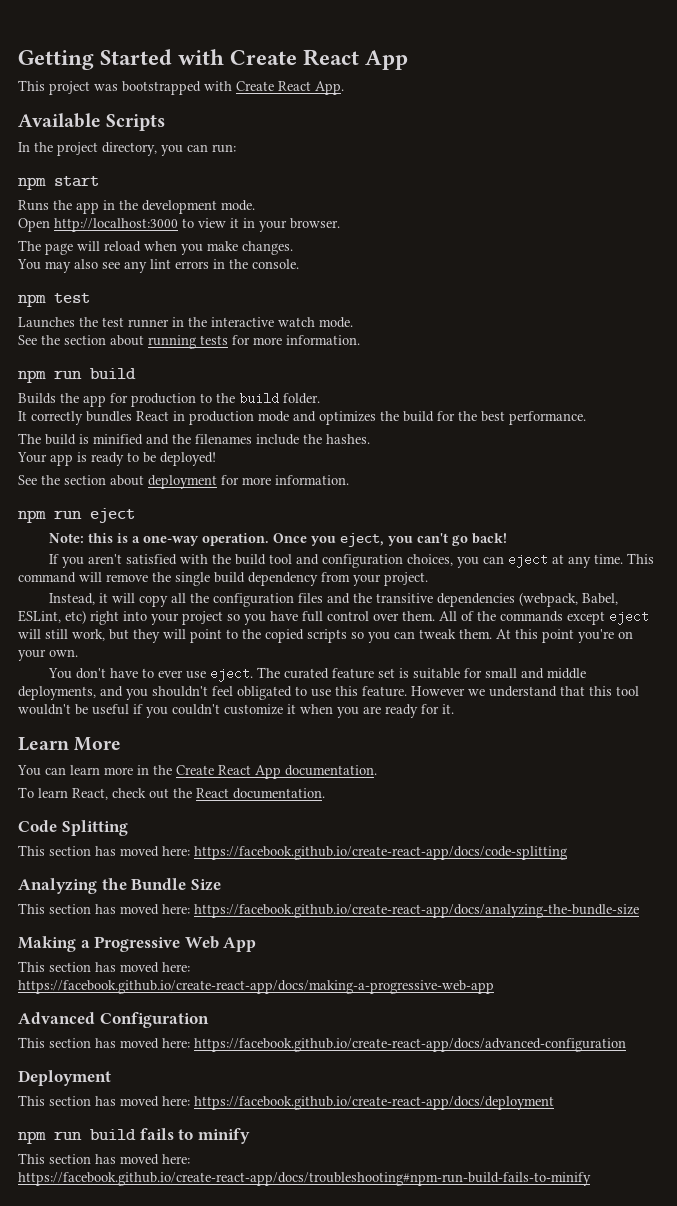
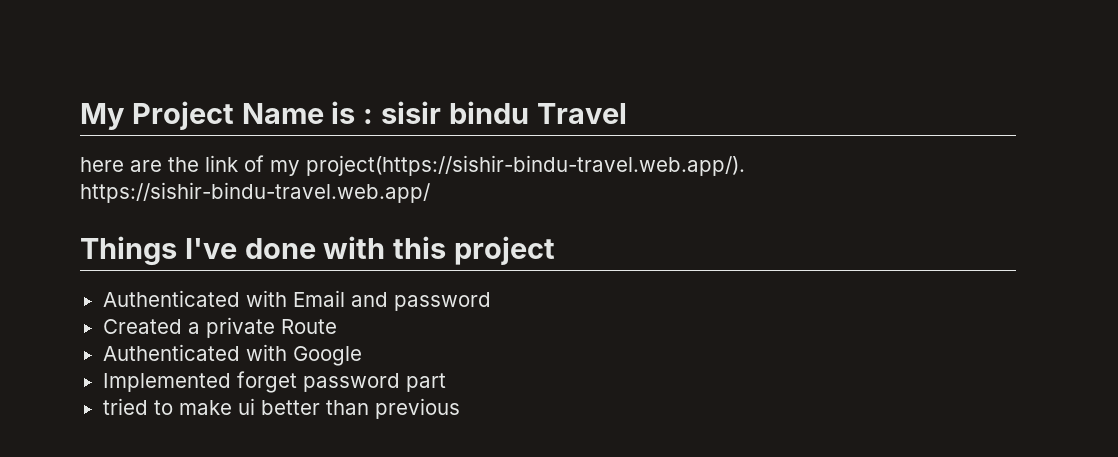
- Getting Started with Create React App
- This project was bootstrapped with Create React App.
- Available Scripts
- In the project directory, you can run:
- npm start
- Runs the app in the development mode.
- Open http://localhost:3000 to view it in your browser.
- The page will reload when you make changes.
- You may also see any lint errors in the console.
- npm test
- Launches the test runner in the interactive watch mode.
- See the section about running tests for more information.
- npm run build
- Builds the app for production to the build folder.
- It correctly bundles React in production mode and optimizes the build for the best performance.
- The build is minified and the filenames include the hashes.
- Your app is ready to be deployed!
- See the section about deployment for more information.
- npm run eject
- Note: this is a one-way operation. Once you eject, you can't go back!
- If you aren't satisfied with the build tool and configuration choices, you can eject at any time. This command will remove the single build dependency from your project.
- Instead, it will copy all the configuration files and the transitive dependencies (webpack, Babel, ESLint, etc) right into your project so you have full control over them. All of the commands except eject will still work, but they will point to the copied scripts so you can tweak them. At this point you're on your own.
- You don't have to ever use eject. The curated feature set is suitable for small and middle deployments, and you shouldn't feel obligated to use this feature. However we understand that this tool wouldn't be useful if you couldn't customize it when you are ready for it.
- Learn More
- You can learn more in the Create React App documentation.
- To learn React, check out the React documentation.
- Code Splitting
- This section has moved here: https://facebook.github.io/create-react-app/docs/code-splitting
- Analyzing the Bundle Size
- This section has moved here: https://facebook.github.io/create-react-app/docs/analyzing-the-bundle-size
- Making a Progressive Web App
- This section has moved here: https://facebook.github.io/create-react-app/docs/making-a-progressive-web-app
- Advanced Configuration
- This section has moved here: https://facebook.github.io/create-react-app/docs/advanced-configuration
- Deployment
- This section has moved here: https://facebook.github.io/create-react-app/docs/deployment
- npm run build fails to minify
- This section has moved here: https://facebook.github.io/create-react-app/docs/troubleshooting#npm-run-build-fails-to-minify
+ My Project Name is : sisir bindu Travel
+ here are the link of my project(https://sishir-bindu-travel.web.app/). https://sishir-bindu-travel.web.app/
+ Things I've done with this project
+ Authenticated with Email and password
+ Created a private Route
+ Authenticated with Google
+ Implemented forget password part
+ tried to make ui better than previous

